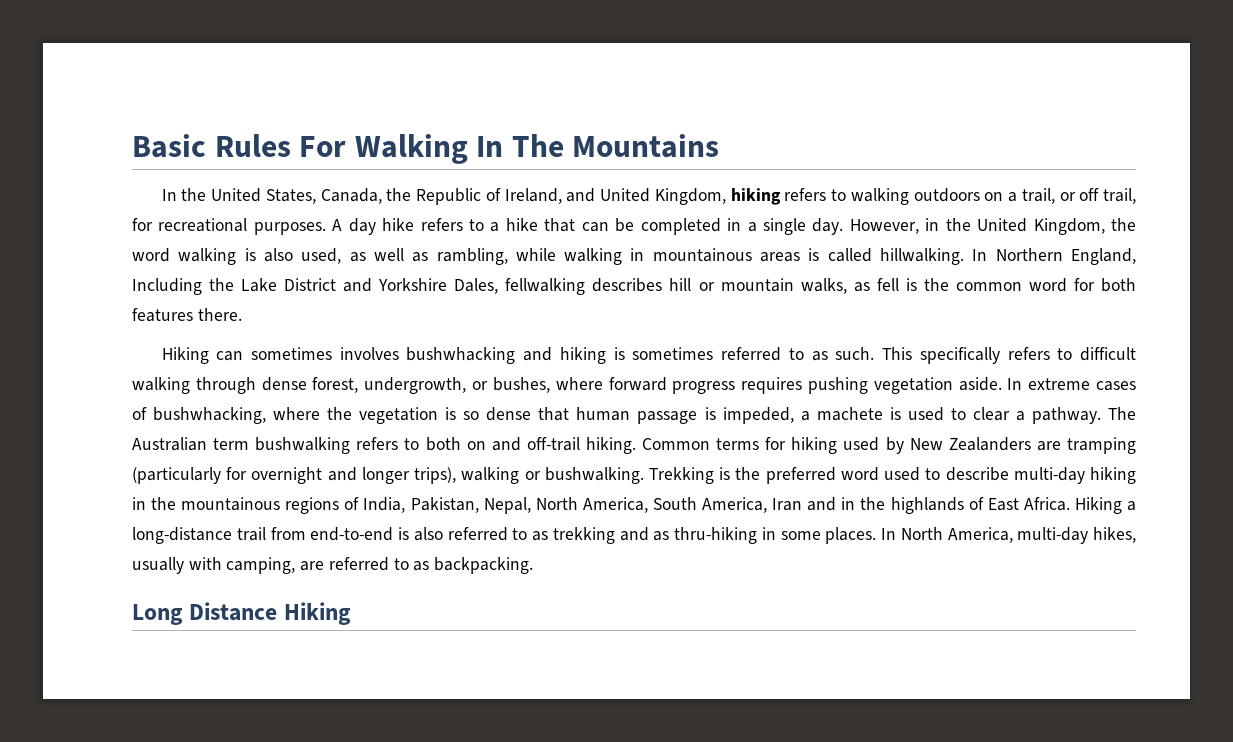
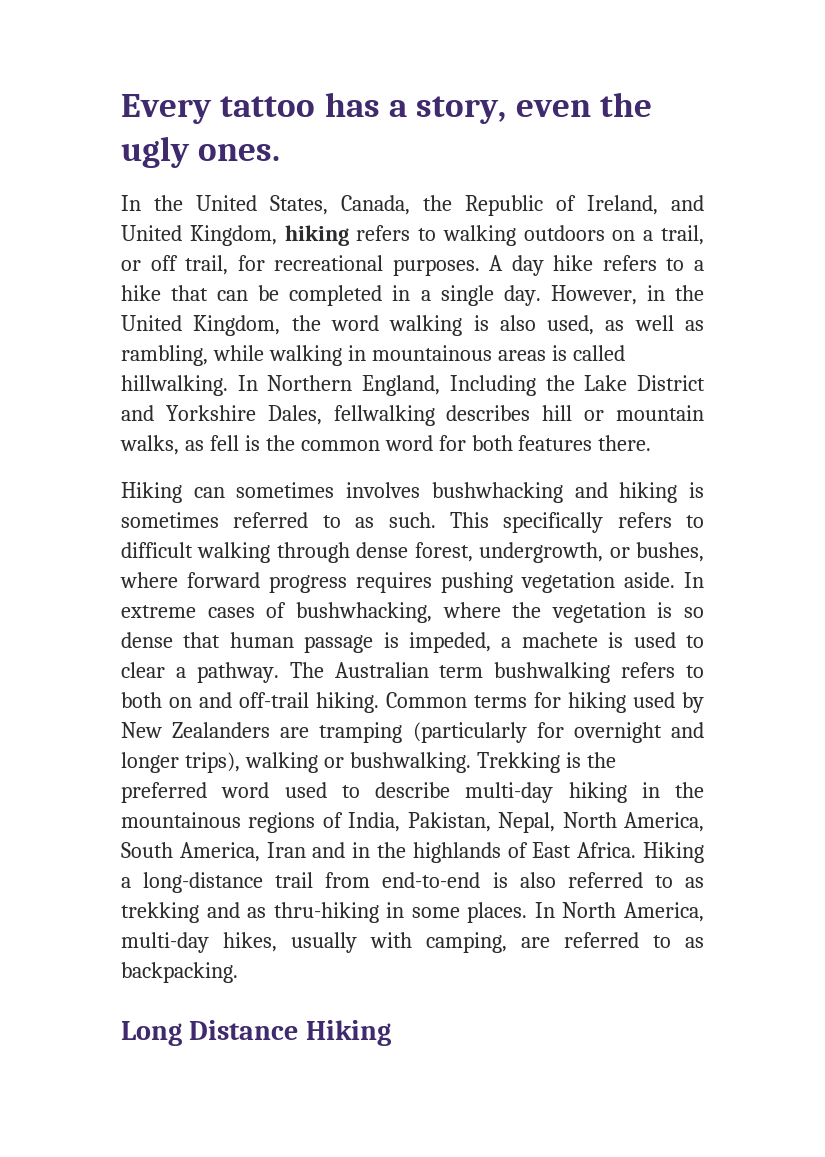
- Basic Rules For Walking In The Mountains
+ Every tattoo has a story, even the ugly ones.

